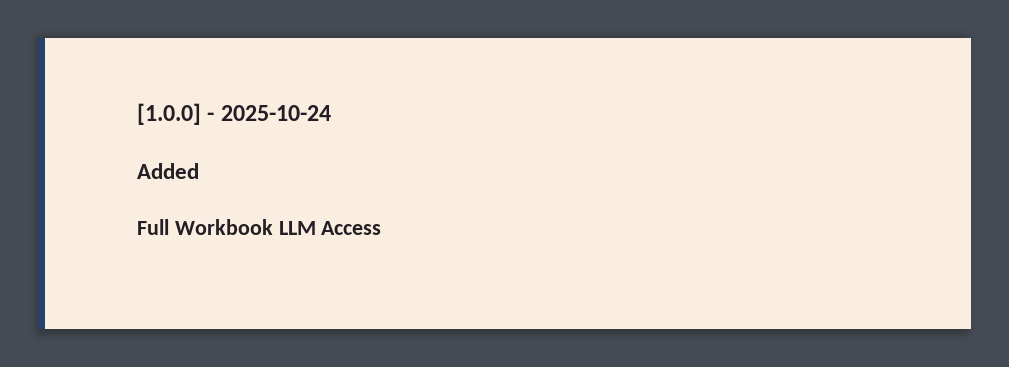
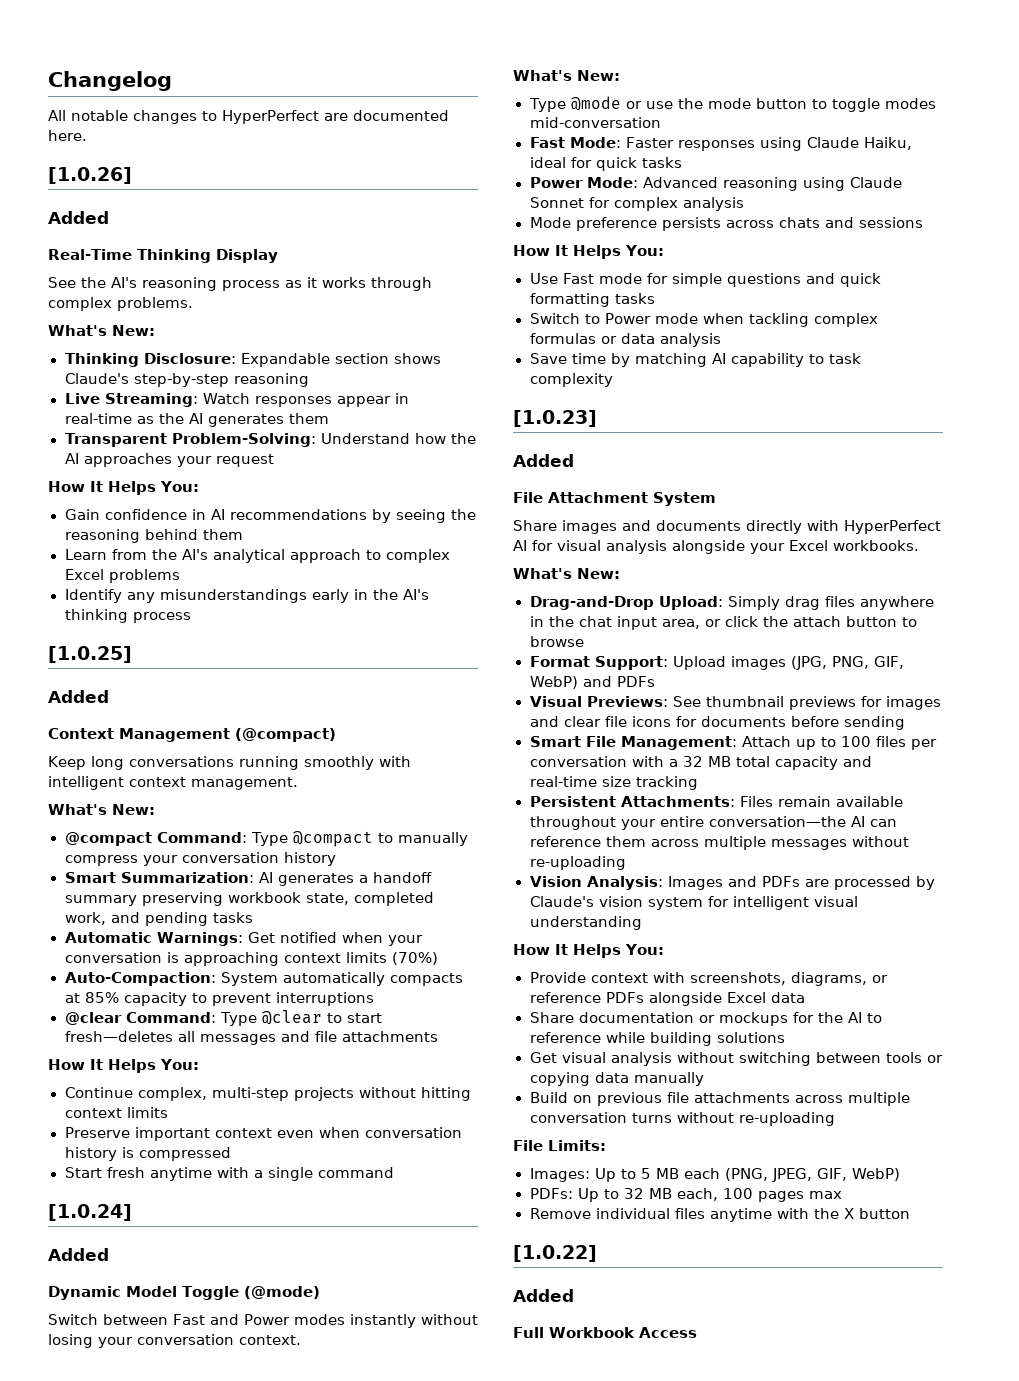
- [1.0.0] - 2025-10-24
+ Changelog
+ All notable changes to HyperPerfect are documented here.
+ [1.0.26]
+ Added
+ Real-Time Thinking Display
+ See the AI's reasoning process as it works through complex problems.
+ What's New:
+ Thinking Disclosure: Expandable section shows Claude's step-by-step reasoning
+ Live Streaming: Watch responses appear in real-time as the AI generates them
+ Transparent Problem-Solving: Understand how the AI approaches your request
+ How It Helps You:
+ Gain confidence in AI recommendations by seeing the reasoning behind them
+ Learn from the AI's analytical approach to complex Excel problems
+ Identify any misunderstandings early in the AI's thinking process
+ [1.0.25]
+ Added
+ Context Management (@compact)
+ Keep long conversations running smoothly with intelligent context management.
+ What's New:
+ @compact Command: Type @compact to manually compress your conversation history
+ Smart Summarization: AI generates a handoff summary preserving workbook state, completed work, and pending tasks
+ Automatic Warnings: Get notified when your conversation is approaching context limits (70%)
+ Auto-Compaction: System automatically compacts at 85% capacity to prevent interruptions
+ @clear Command: Type @clear to start fresh—deletes all messages and file attachments
+ How It Helps You:
+ Continue complex, multi-step projects without hitting context limits
+ Preserve important context even when conversation history is compressed
+ Start fresh anytime with a single command
+ [1.0.24]
+ Added
+ Dynamic Model Toggle (@mode)
+ Switch between Fast and Power modes instantly without losing your conversation context.
+ What's New:
+ Type @mode or use the mode button to toggle modes mid-conversation
+ Fast Mode: Faster responses using Claude Haiku, ideal for quick tasks
+ Power Mode: Advanced reasoning using Claude Sonnet for complex analysis
+ Mode preference persists across chats and sessions
+ How It Helps You:
+ Use Fast mode for simple questions and quick formatting tasks
+ Switch to Power mode when tackling complex formulas or data analysis
+ Save time by matching AI capability to task complexity
+ [1.0.23]
+ Added
+ File Attachment System
+ Share images and documents directly with HyperPerfect AI for visual analysis alongside your Excel workbooks.
+ What's New:
+ Drag-and-Drop Upload: Simply drag files anywhere in the chat input area, or click the attach button to browse
+ Format Support: Upload images (JPG, PNG, GIF, WebP) and PDFs
+ Visual Previews: See thumbnail previews for images and clear file icons for documents before sending
+ Smart File Management: Attach up to 100 files per conversation with a 32 MB total capacity and real-time size tracking
+ Persistent Attachments: Files remain available throughout your entire conversation—the AI can reference them across multiple messages without re-uploading
+ Vision Analysis: Images and PDFs are processed by Claude's vision system for intelligent visual understanding
+ How It Helps You:
+ Provide context with screenshots, diagrams, or reference PDFs alongside Excel data
+ Share documentation or mockups for the AI to reference while building solutions
+ Get visual analysis without switching between tools or copying data manually
+ Build on previous file attachments across multiple conversation turns without re-uploading
+ File Limits:
+ Images: Up to 5 MB each (PNG, JPEG, GIF, WebP)
+ PDFs: Up to 32 MB each, 100 pages max
+ Remove individual files anytime with the X button
+ [1.0.22]
- Full Workbook LLM Access
+ Full Workbook Access

